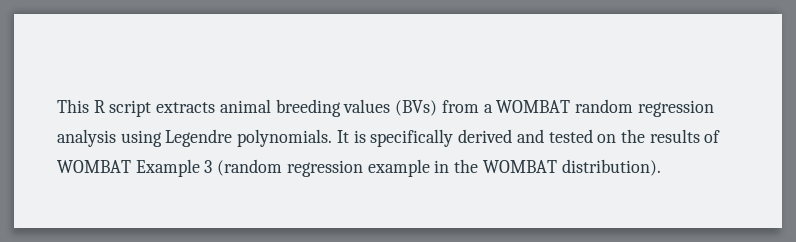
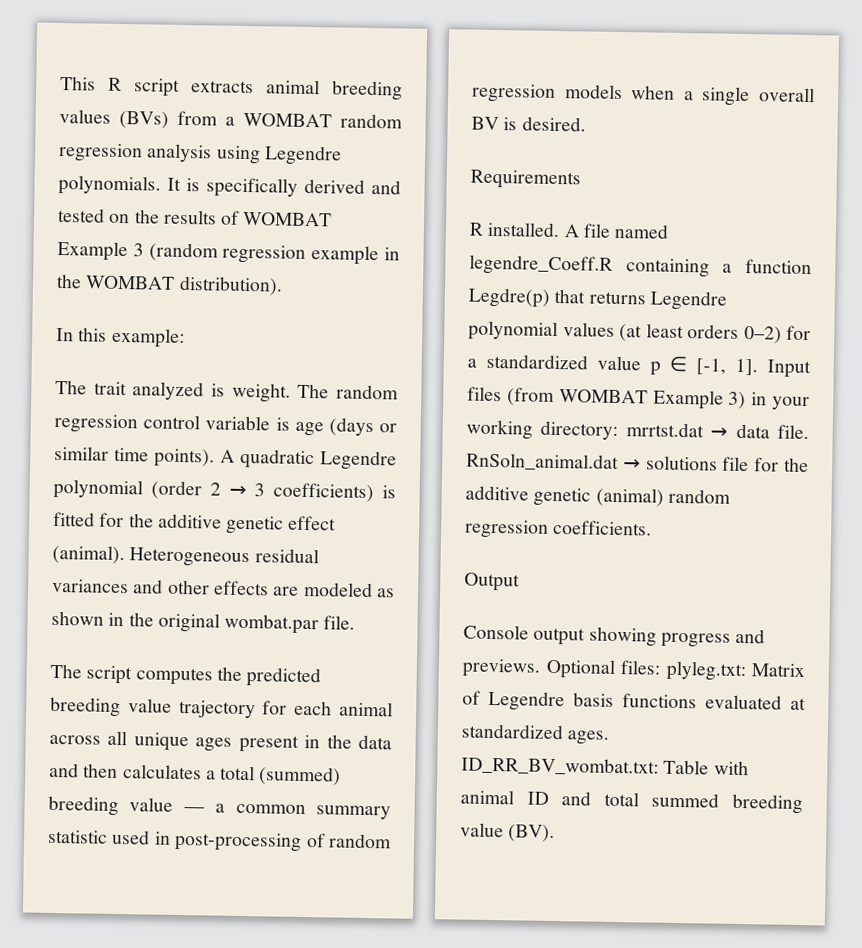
+ In this example:
+ The trait analyzed is weight. The random regression control variable is age (days or similar time points). A quadratic Legendre polynomial (order 2 → 3 coefficients) is fitted for the additive genetic effect (animal). Heterogeneous residual variances and other effects are modeled as shown in the original wombat.par file.
+ The script computes the predicted breeding value trajectory for each animal across all unique ages present in the data and then calculates a total (summed) breeding value — a common summary statistic used in post-processing of random regression models when a single overall BV is desired.
+ Requirements
+ R installed. A file named legendre_Coeff.R containing a function Legdre(p) that returns Legendre polynomial values (at least orders 0–2) for a standardized value p ∈ [-1, 1]. Input files (from WOMBAT Example 3) in your working directory: mrrtst.dat → data file. RnSoln_animal.dat → solutions file for the additive genetic (animal) random regression coefficients.
+ Output
+ Console output showing progress and previews. Optional files: plyleg.txt: Matrix of Legendre basis functions evaluated at standardized ages. ID_RR_BV_wombat.txt: Table with animal ID and total summed breeding value (BV).

